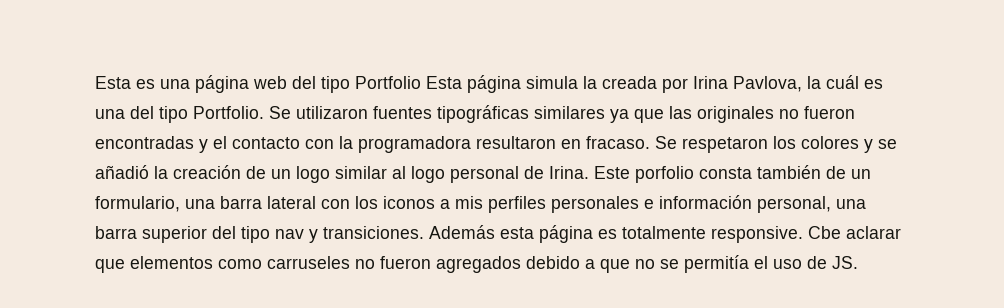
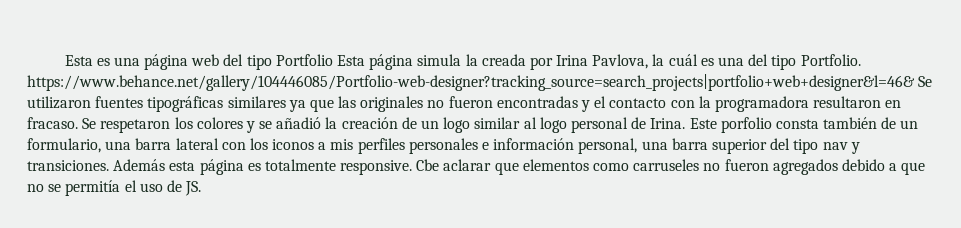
- Esta es una página web del tipo Portfolio Esta página simula la creada por Irina Pavlova, la cuál es una del tipo Portfolio. Se utilizaron fuentes tipográficas similares ya que las originales no fueron encontradas y el contacto con la programadora resultaron en fracaso.
+ Esta es una página web del tipo Portfolio Esta página simula la creada por Irina Pavlova, la cuál es una del tipo Portfolio. https://www.behance.net/gallery/104446085/Portfolio-web-designer?tracking_source=search_projects|portfolio+web+designer&l=46& Se utilizaron fuentes tipográficas similares ya que las originales no fueron encontradas y el contacto con la programadora resultaron en fracaso.

